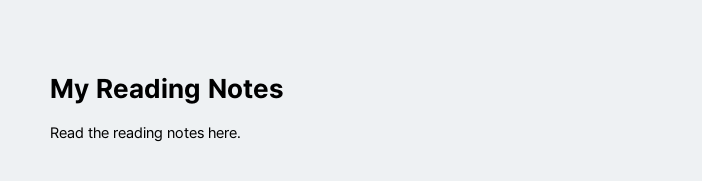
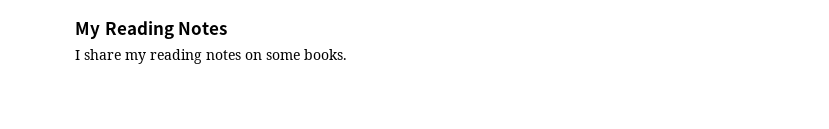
- Read the reading notes here.
+ I share my reading notes on some books.

